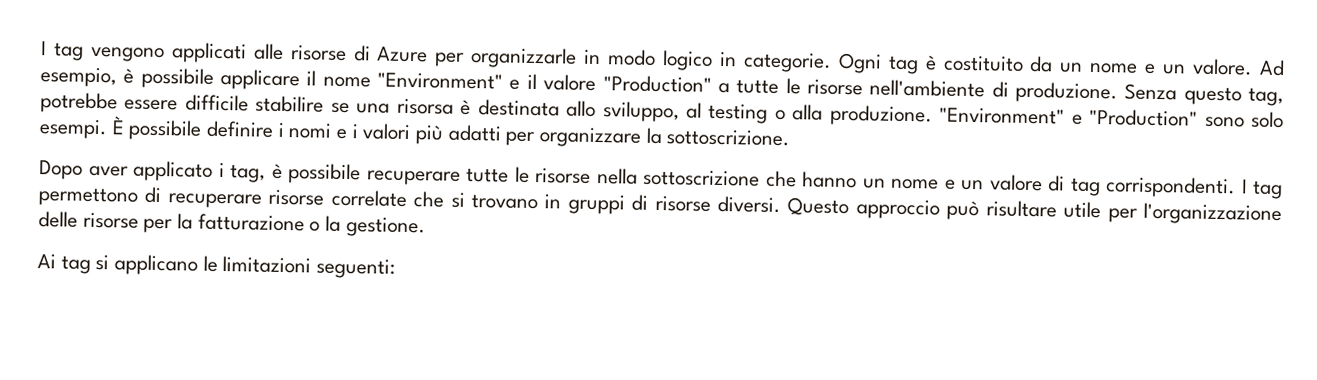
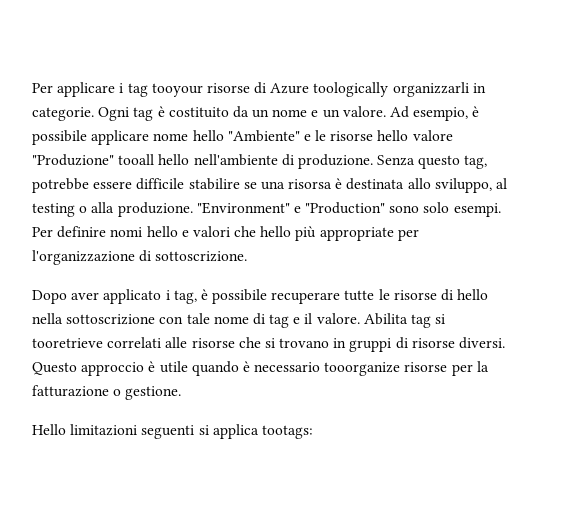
- I tag vengono applicati alle risorse di Azure per organizzarle in modo logico in categorie.
+ Per applicare i tag tooyour risorse di Azure toologically organizzarli in categorie.
- Ad esempio, è possibile applicare il nome "Environment" e il valore "Production" a tutte le risorse nell'ambiente di produzione.
+ Ad esempio, è possibile applicare nome hello "Ambiente" e le risorse hello valore "Produzione" tooall hello nell'ambiente di produzione.
- È possibile definire i nomi e i valori più adatti per organizzare la sottoscrizione.
+ Per definire nomi hello e valori che hello più appropriate per l'organizzazione di sottoscrizione.
- Dopo aver applicato i tag, è possibile recuperare tutte le risorse nella sottoscrizione che hanno un nome e un valore di tag corrispondenti. I tag permettono di recuperare risorse correlate che si trovano in gruppi di risorse diversi.
+ Dopo aver applicato i tag, è possibile recuperare tutte le risorse di hello nella sottoscrizione con tale nome di tag e il valore. Abilita tag si tooretrieve correlati alle risorse che si trovano in gruppi di risorse diversi.
- Questo approccio può risultare utile per l'organizzazione delle risorse per la fatturazione o la gestione.
+ Questo approccio è utile quando è necessario tooorganize risorse per la fatturazione o gestione.
- Ai tag si applicano le limitazioni seguenti:
+ Hello limitazioni seguenti si applica tootags:

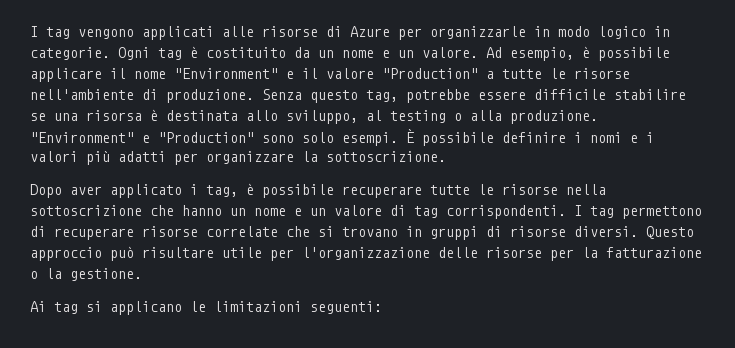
- Per applicare i tag tooyour risorse di Azure toologically organizzarli in categorie.
+ I tag vengono applicati alle risorse di Azure per organizzarle in modo logico in categorie.
- Ad esempio, è possibile applicare nome hello "Ambiente" e le risorse hello valore "Produzione" tooall hello nell'ambiente di produzione.
+ Ad esempio, è possibile applicare il nome "Environment" e il valore "Production" a tutte le risorse nell'ambiente di produzione.
- Per definire nomi hello e valori che hello più appropriate per l'organizzazione di sottoscrizione.
+ È possibile definire i nomi e i valori più adatti per organizzare la sottoscrizione.
- Dopo aver applicato i tag, è possibile recuperare tutte le risorse di hello nella sottoscrizione con tale nome di tag e il valore. Abilita tag si tooretrieve correlati alle risorse che si trovano in gruppi di risorse diversi.
+ Dopo aver applicato i tag, è possibile recuperare tutte le risorse nella sottoscrizione che hanno un nome e un valore di tag corrispondenti. I tag permettono di recuperare risorse correlate che si trovano in gruppi di risorse diversi.
- Questo approccio è utile quando è necessario tooorganize risorse per la fatturazione o gestione.
+ Questo approccio può risultare utile per l'organizzazione delle risorse per la fatturazione o la gestione.
- Hello limitazioni seguenti si applica tootags:
+ Ai tag si applicano le limitazioni seguenti:

